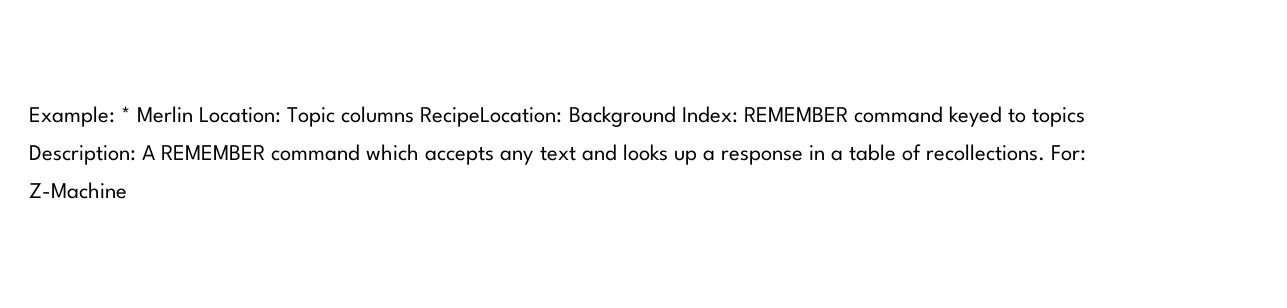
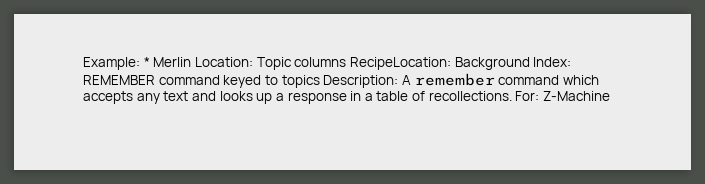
- Example: * Merlin Location: Topic columns RecipeLocation: Background Index: REMEMBER command keyed to topics Description: A REMEMBER command which accepts any text and looks up a response in a table of recollections.
+ Example: * Merlin Location: Topic columns RecipeLocation: Background Index: REMEMBER command keyed to topics Description: A remember command which accepts any text and looks up a response in a table of recollections.

